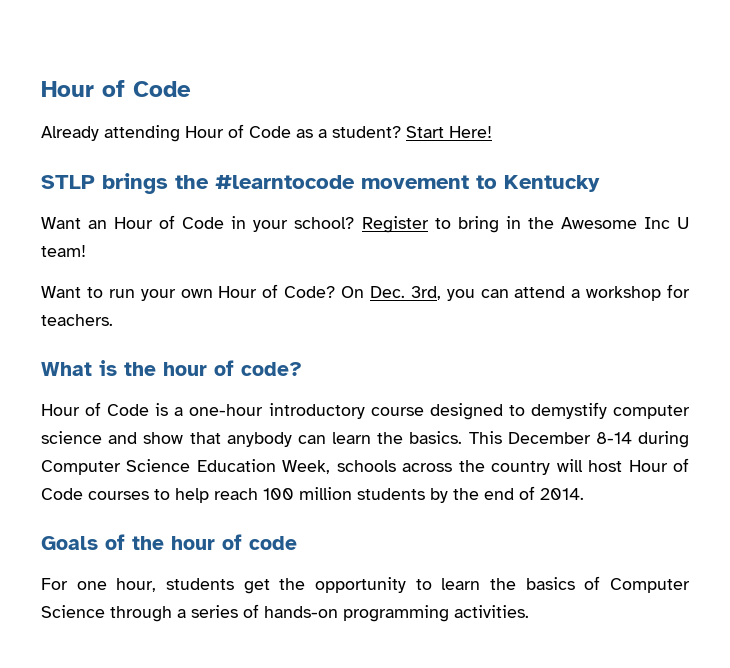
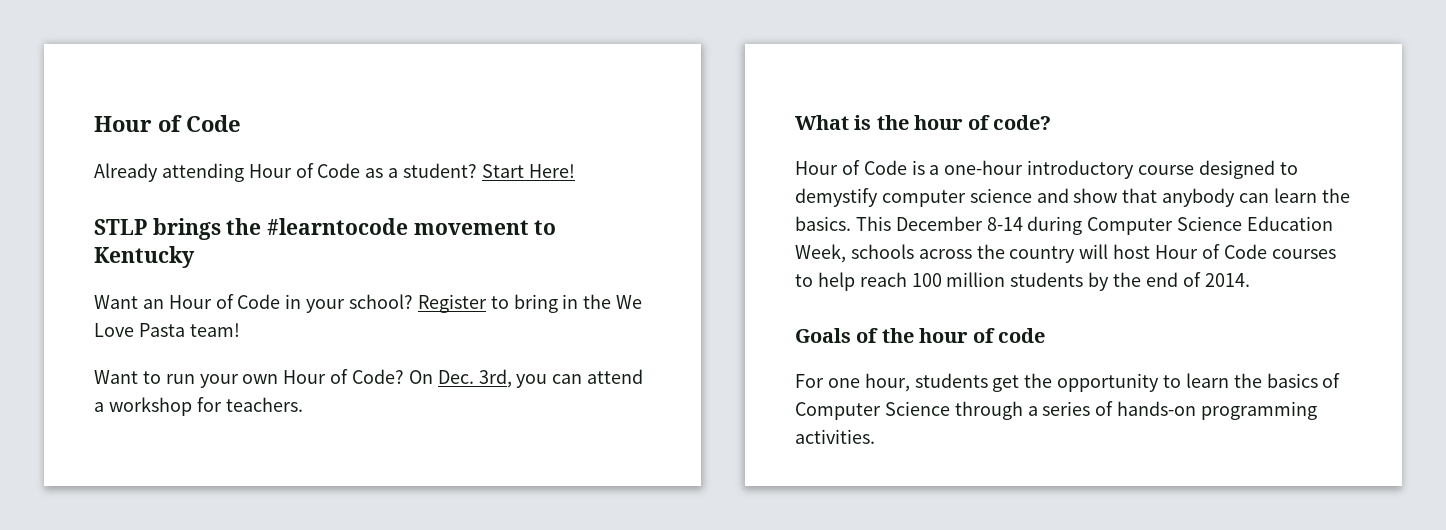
- Register to bring in the Awesome Inc U team!
+ Register to bring in the We Love Pasta team!

